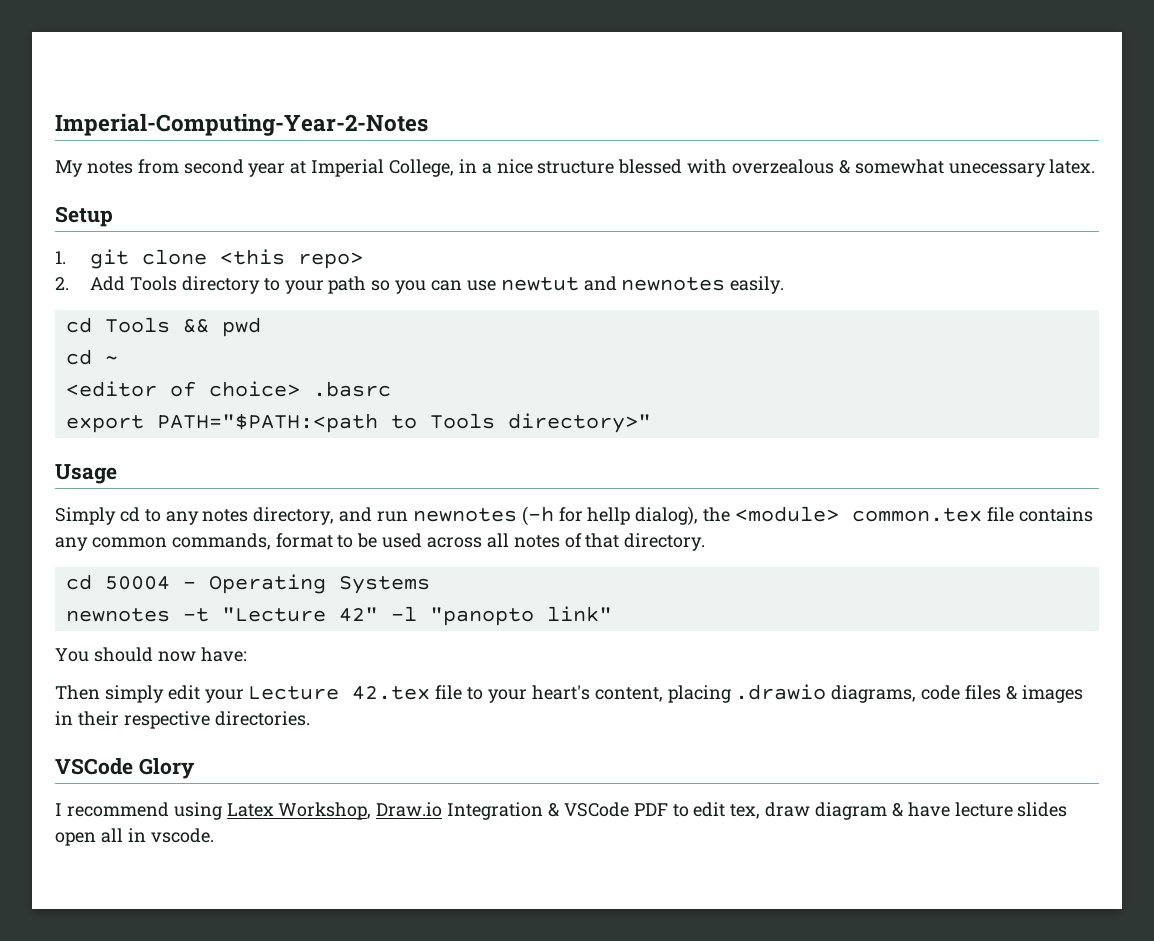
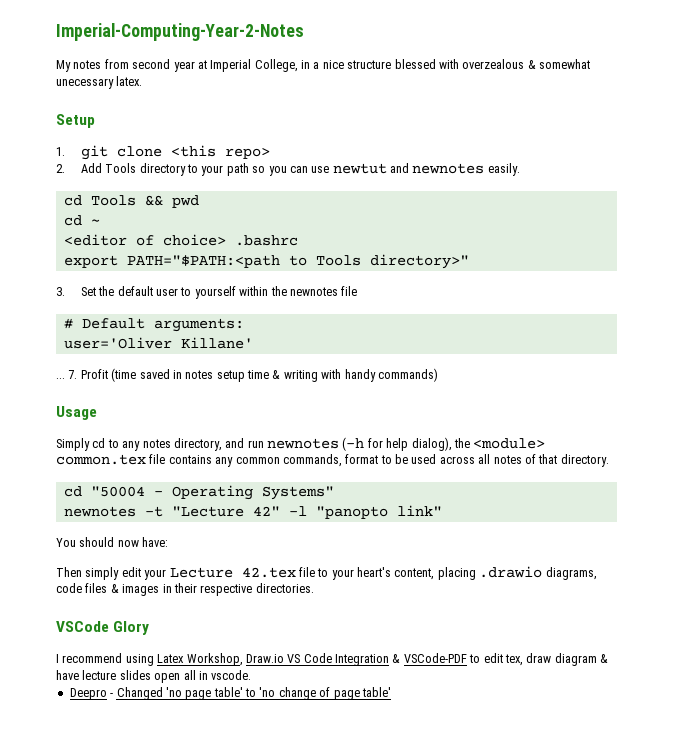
- <editor of choice> .basrc
+ <editor of choice> .bashrc
+ 3. Set the default user to yourself within the newnotes file
+ # Default arguments:
+ user='Oliver Killane'
+ ... 7. Profit (time saved in notes setup time & writing with handy commands)
- Simply cd to any notes directory, and run newnotes (-h for hellp dialog), the <module> common.tex file contains any common commands, format to be used across all notes of that directory.
+ Simply cd to any notes directory, and run newnotes (-h for help dialog), the <module> common.tex file contains any common commands, format to be used across all notes of that directory.
- cd 50004 - Operating Systems
+ cd "50004 - Operating Systems"
- I recommend using Latex Workshop, Draw.io Integration & VSCode PDF to edit tex, draw diagram & have lecture slides open all in vscode.
+ I recommend using Latex Workshop, Draw.io VS Code Integration & VSCode-PDF to edit tex, draw diagram & have lecture slides open all in vscode.
+ Deepro - Changed 'no page table' to 'no change of page table'

